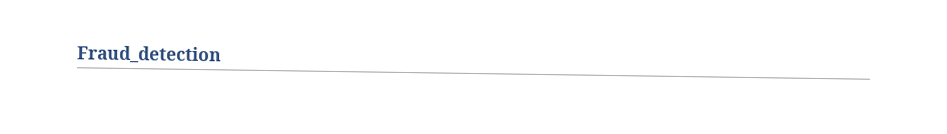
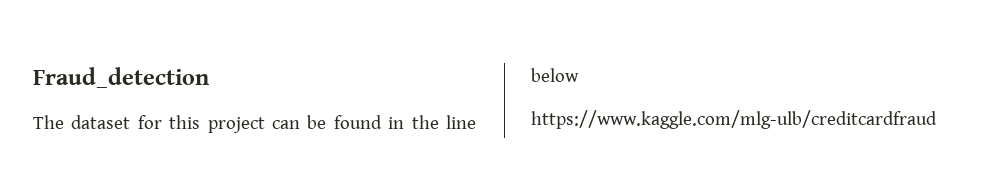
+ The dataset for this project can be found in the line below
+ https://www.kaggle.com/mlg-ulb/creditcardfraud

